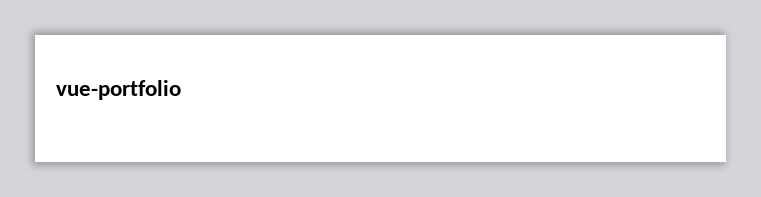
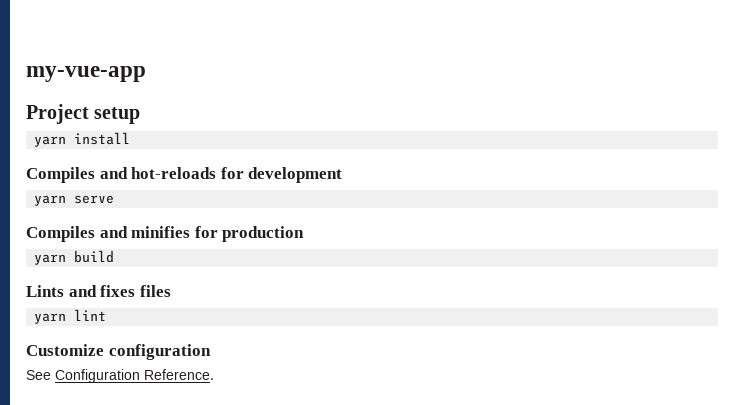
- vue-portfolio
+ my-vue-app
+ Project setup
+ yarn install
+ Compiles and hot-reloads for development
+ yarn serve
+ Compiles and minifies for production
+ yarn build
+ Lints and fixes files
+ yarn lint
+ Customize configuration
+ See Configuration Reference.

